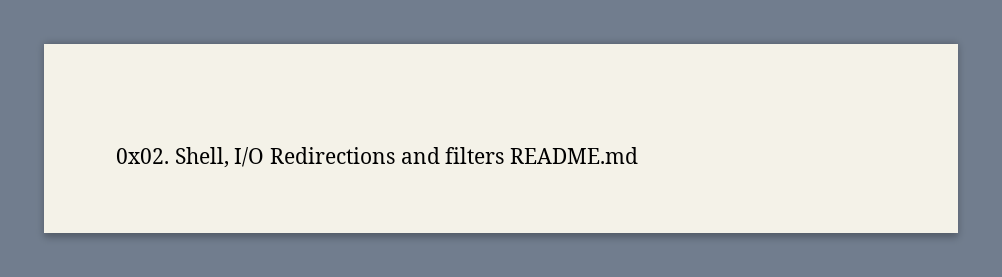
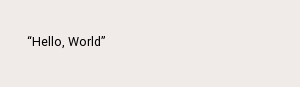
- 0x02. Shell, I/O Redirections and filters README.md
+ “Hello, World”

